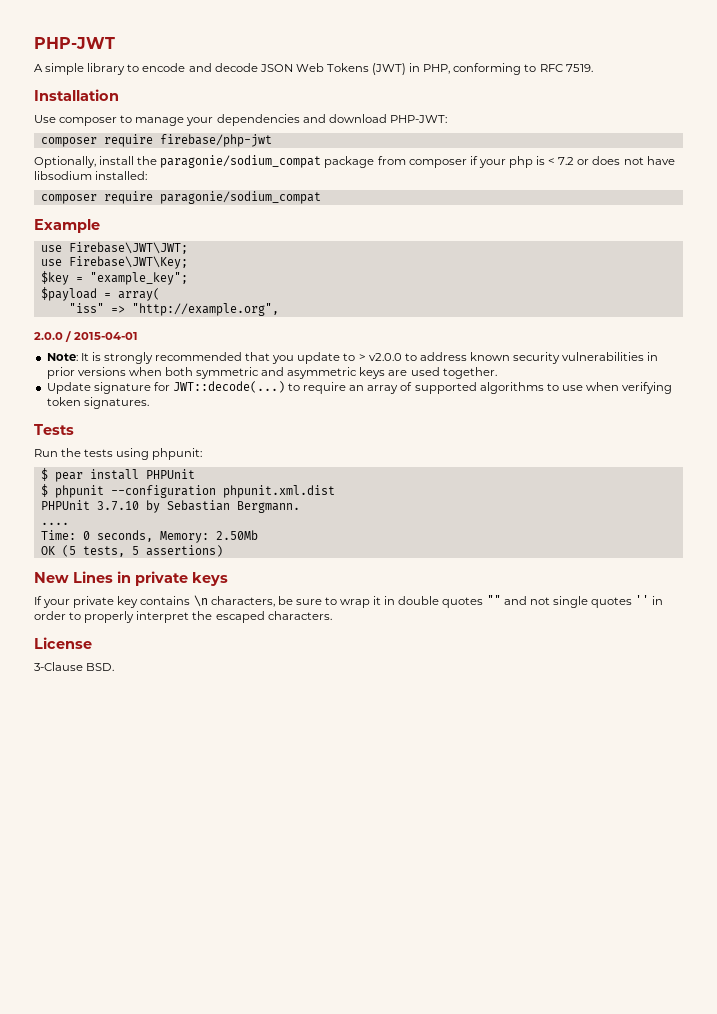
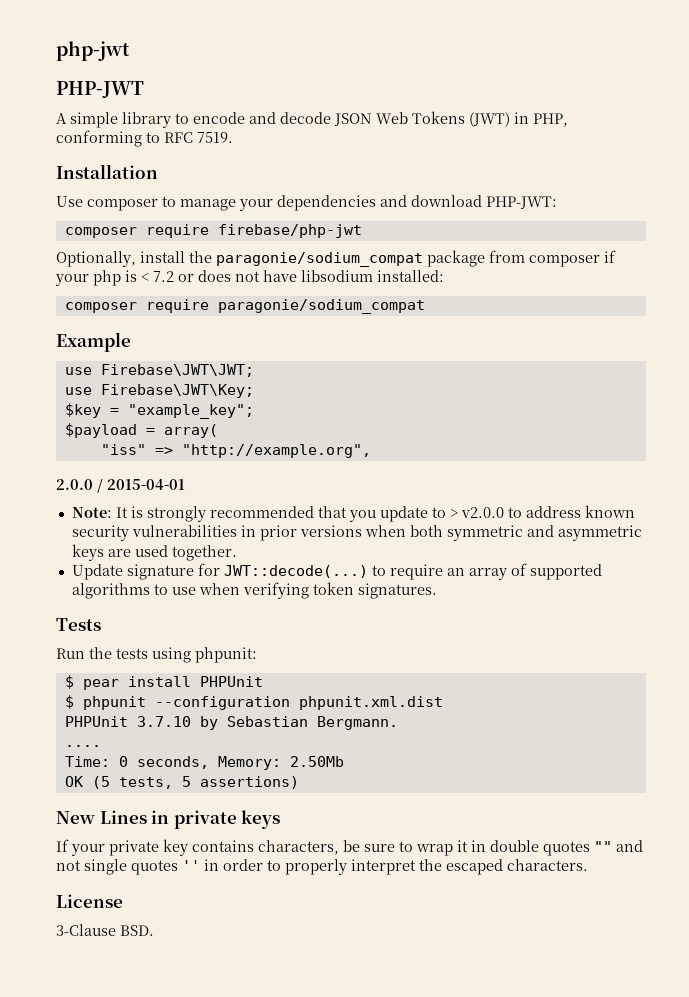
+ php-jwt
- If your private key contains \n characters, be sure to wrap it in double quotes "" and not single quotes '' in order to properly interpret the escaped characters.
+ If your private key contains characters, be sure to wrap it in double quotes "" and not single quotes '' in order to properly interpret the escaped characters.

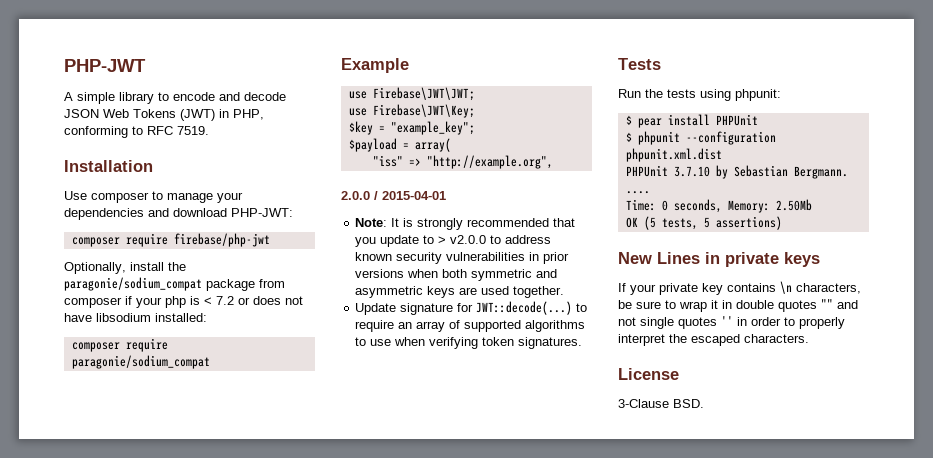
- php-jwt
- If your private key contains characters, be sure to wrap it in double quotes "" and not single quotes '' in order to properly interpret the escaped characters.
+ If your private key contains \n characters, be sure to wrap it in double quotes "" and not single quotes '' in order to properly interpret the escaped characters.

